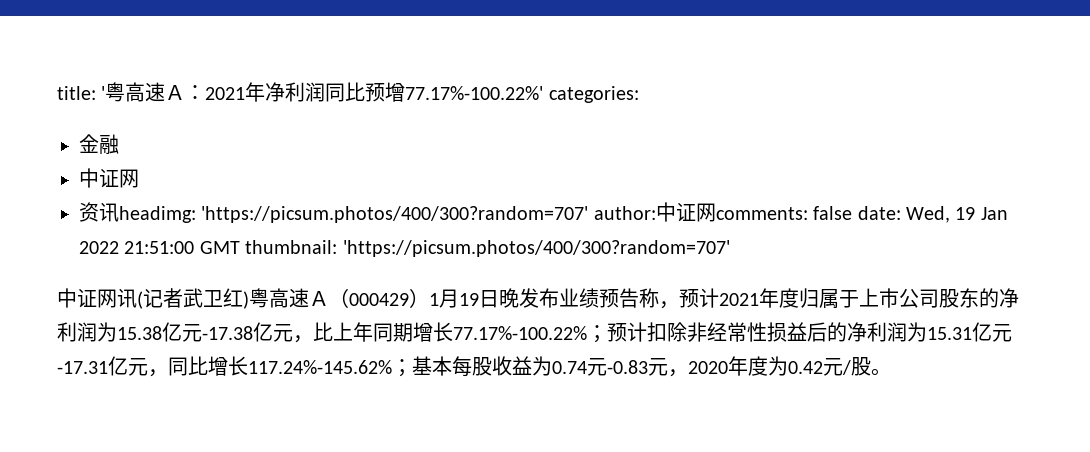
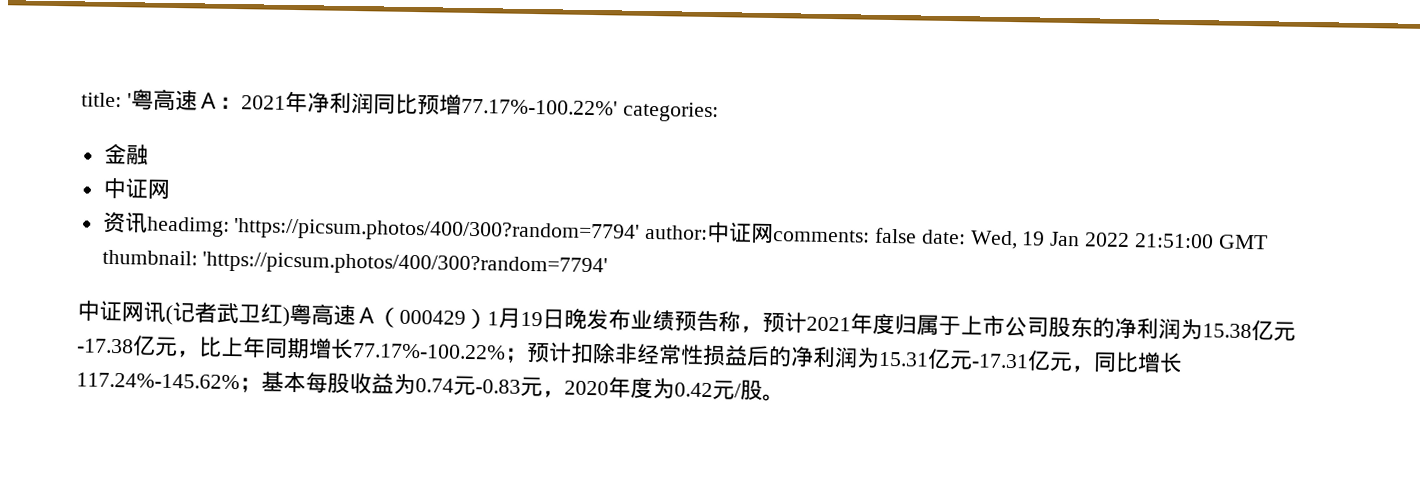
- 资讯headimg: 'https://picsum.photos/400/300?random=707' author:中证网comments: false date: Wed, 19 Jan 2022 21:51:00 GMT thumbnail: 'https://picsum.photos/400/300?random=707'
+ 资讯headimg: 'https://picsum.photos/400/300?random=7794' author:中证网comments: false date: Wed, 19 Jan 2022 21:51:00 GMT thumbnail: 'https://picsum.photos/400/300?random=7794'

